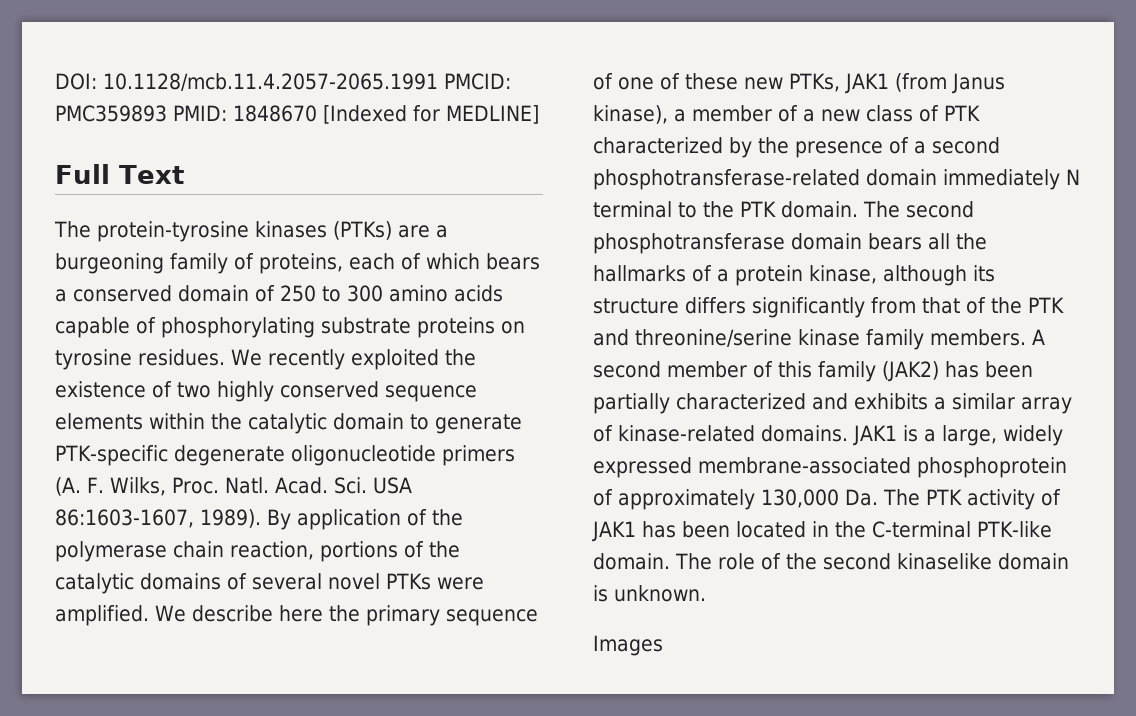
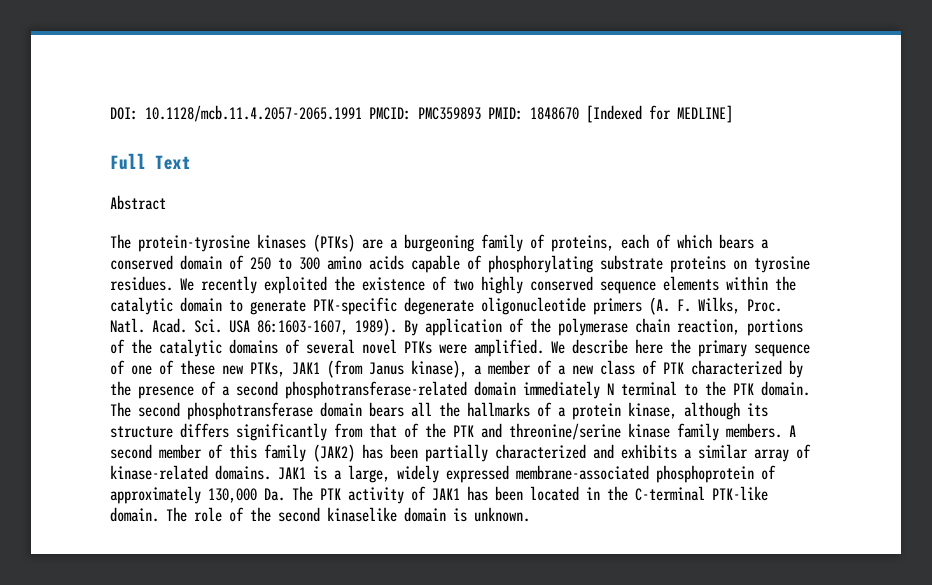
+ Abstract
- Images

